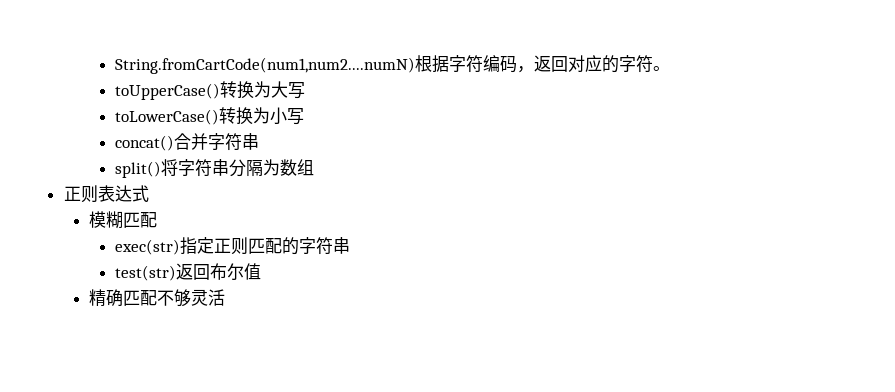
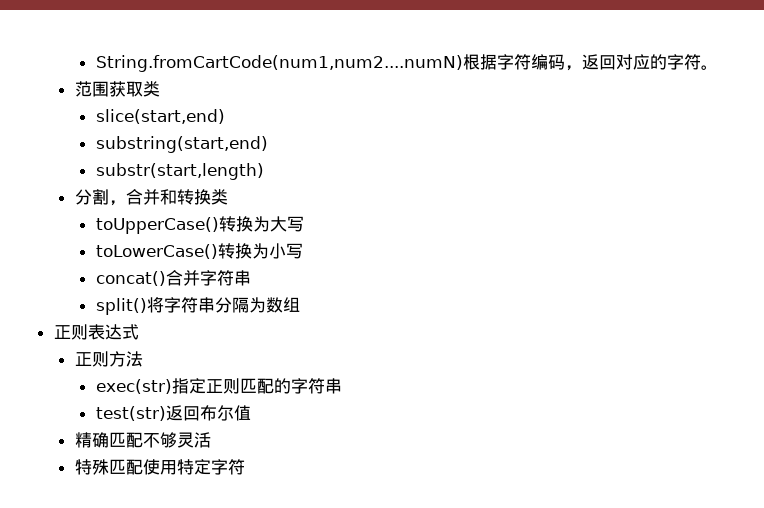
+ 范围获取类
+ slice(start,end)
+ substring(start,end)
+ substr(start,length)
+ 分割，合并和转换类
- 模糊匹配
+ 正则方法
+ 特殊匹配使用特定字符

